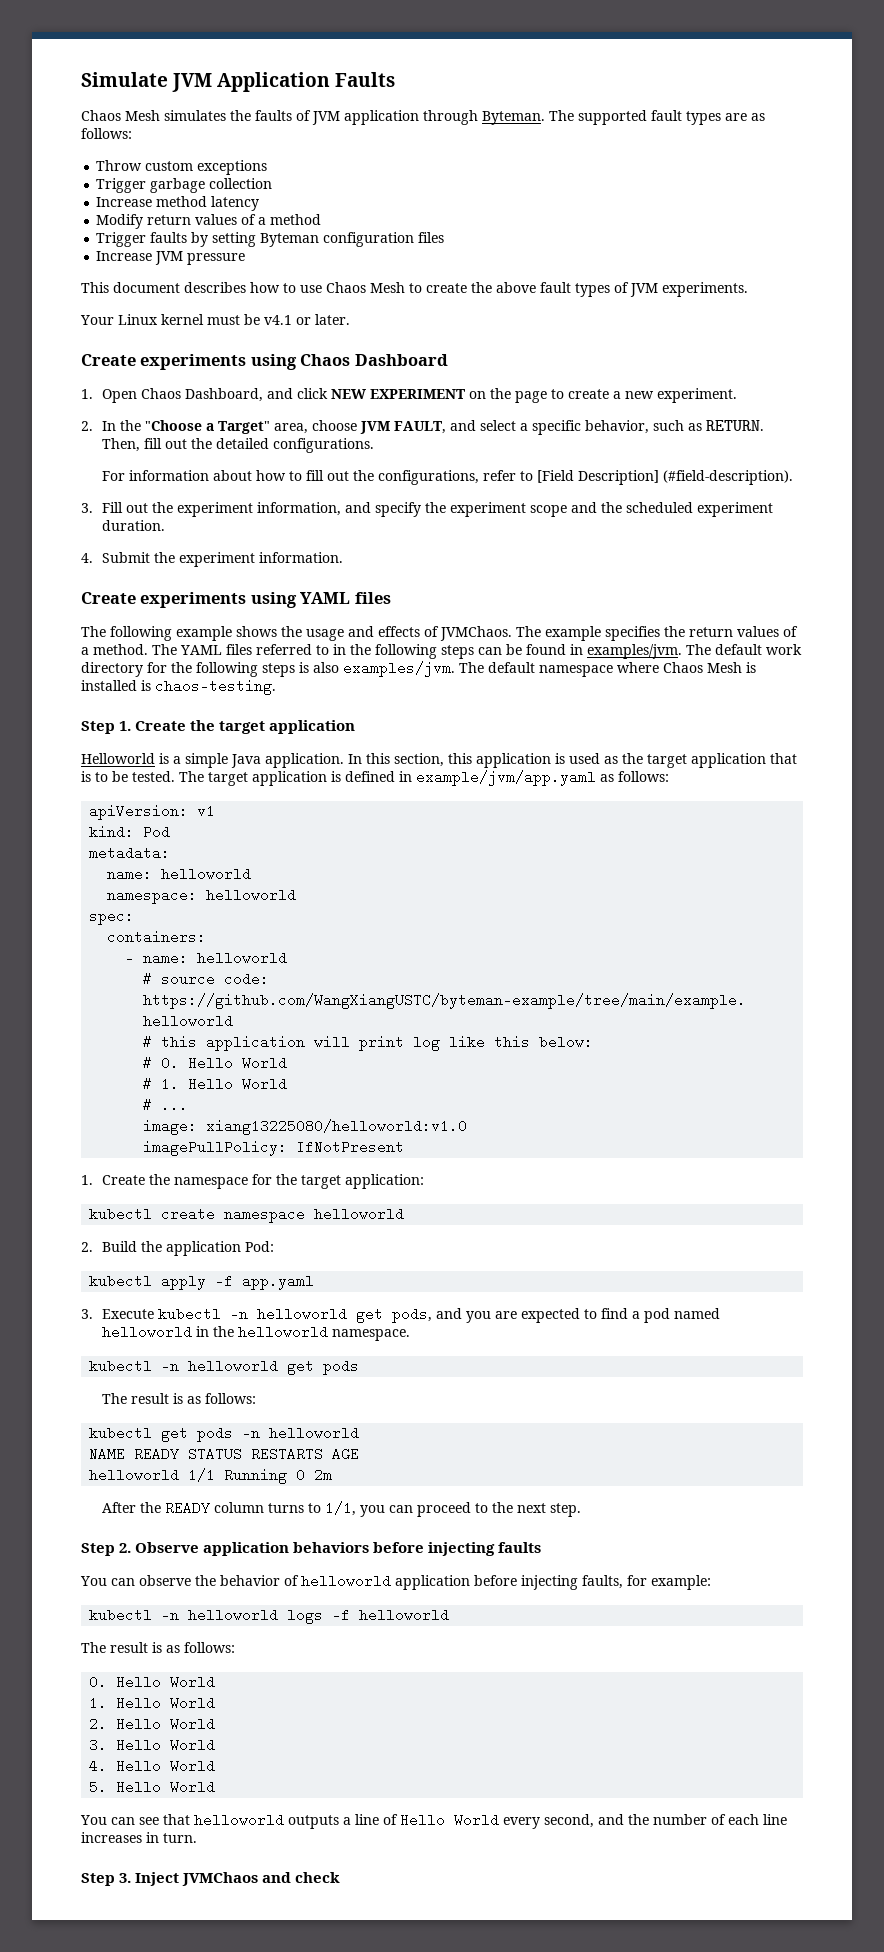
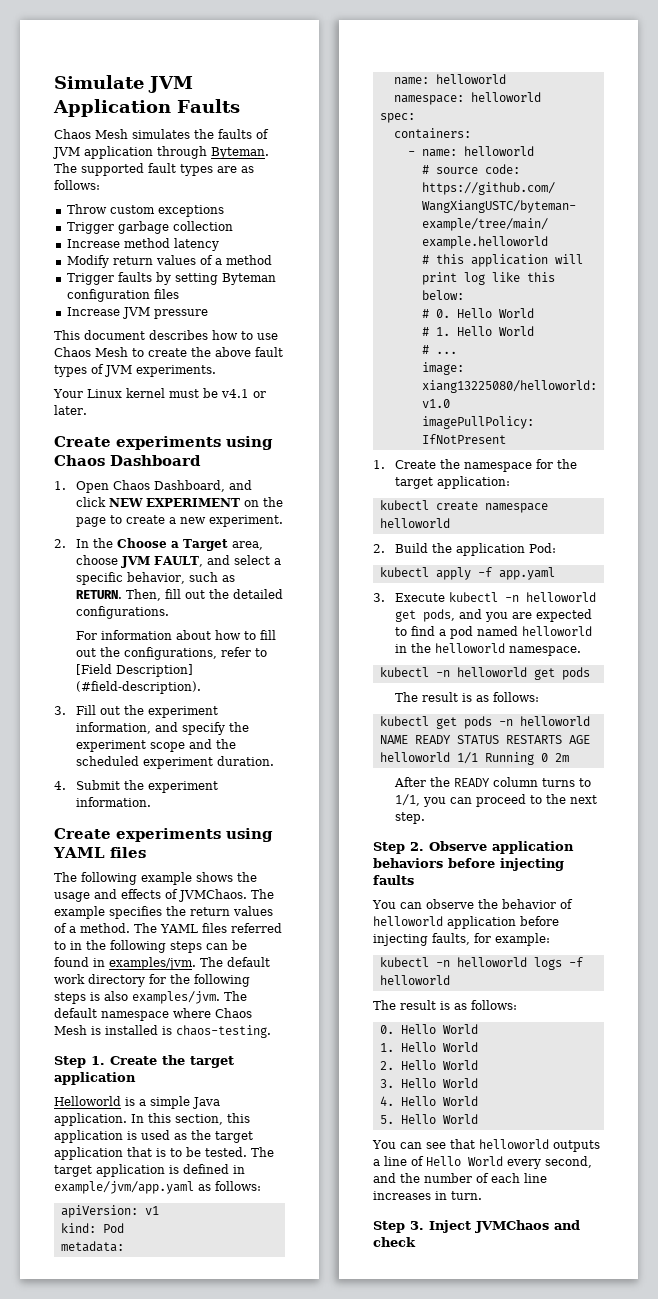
- 2. In the "Choose a Target" area, choose JVM FAULT, and select a specific behavior, such as RETURN.
+ 2. In the Choose a Target area, choose JVM FAULT, and select a specific behavior, such as RETURN.

